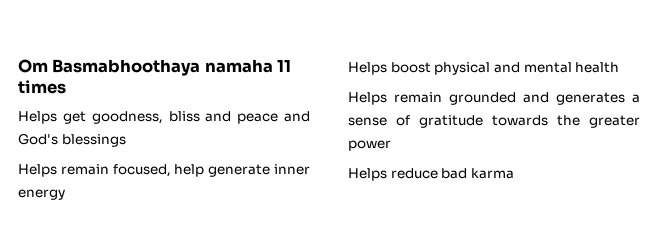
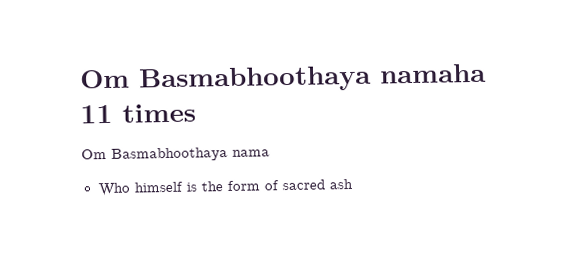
- Helps get goodness, bliss and peace and God's blessings
- Helps remain focused, help generate inner energy
- Helps boost physical and mental health
- Helps remain grounded and generates a sense of gratitude towards the greater power
- Helps reduce bad karma
+ Om Basmabhoothaya nama
+ Who himself is the form of sacred ash

